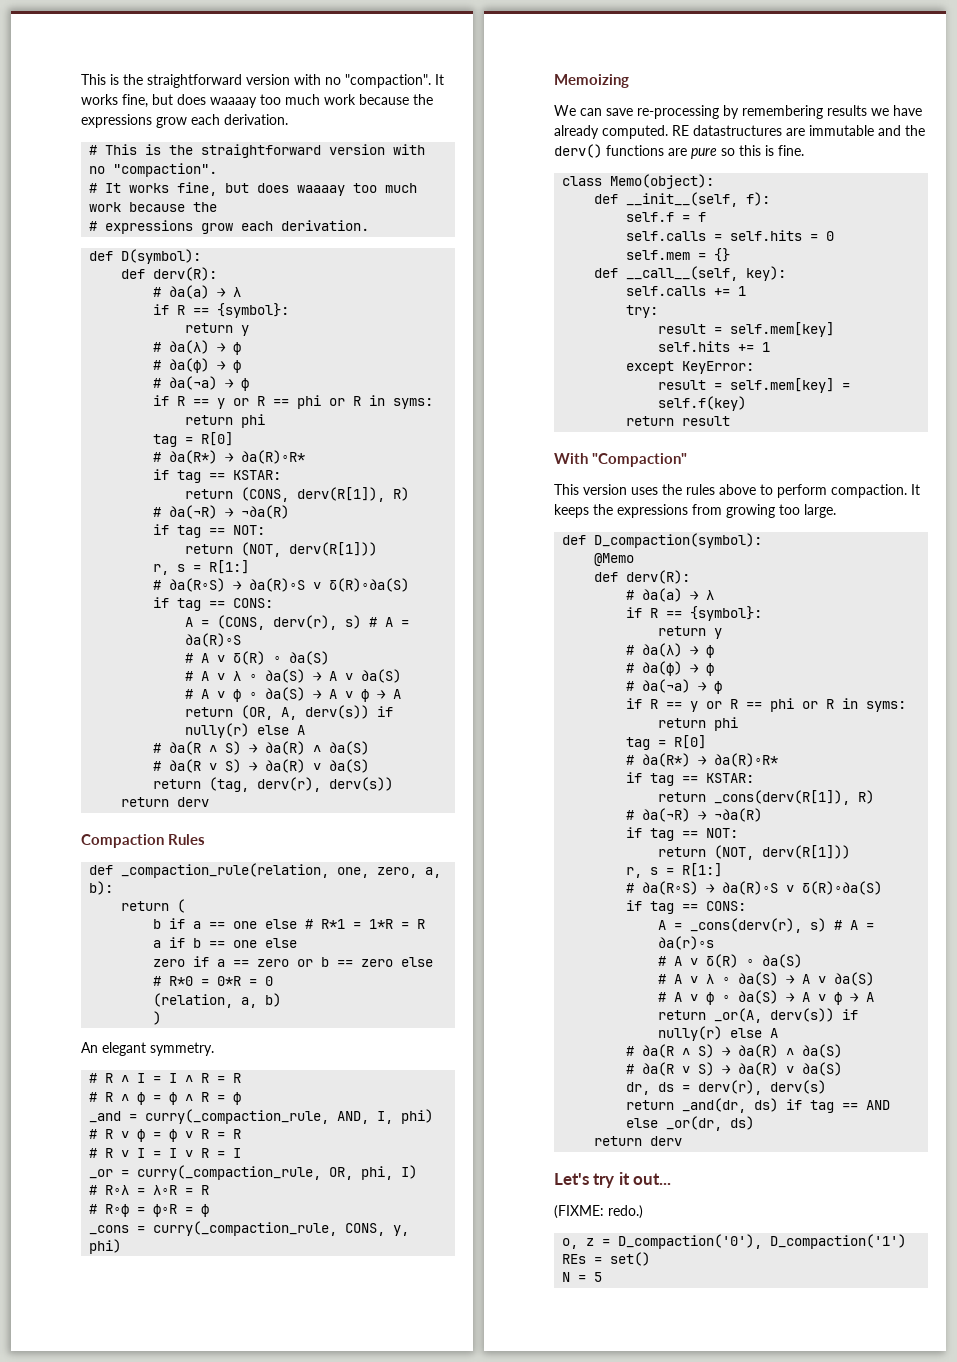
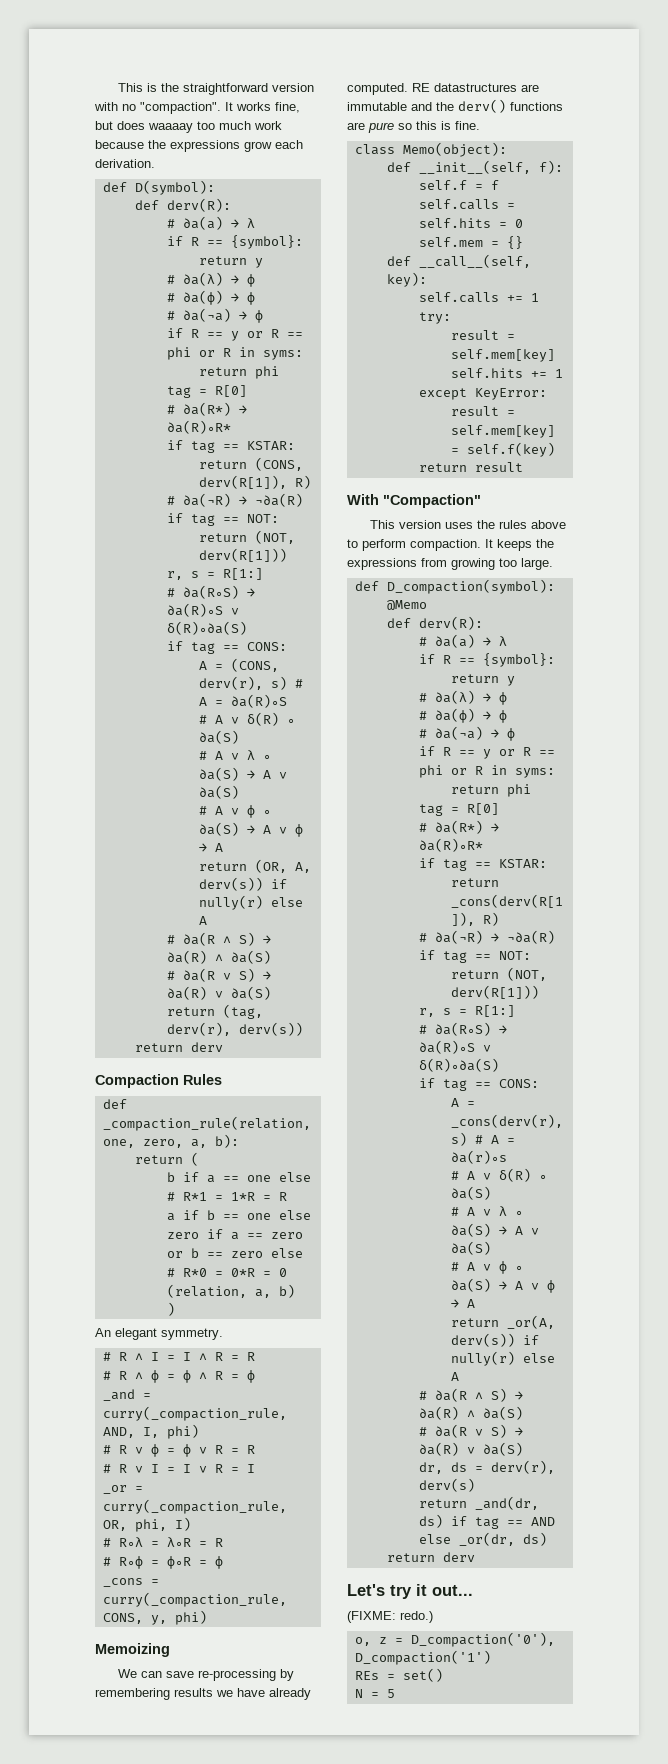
- # This is the straightforward version with no "compaction".
- # It works fine, but does waaaay too much work because the
- # expressions grow each derivation.

